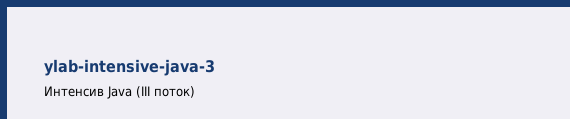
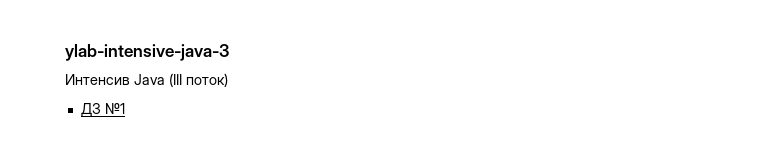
+ ДЗ №1

